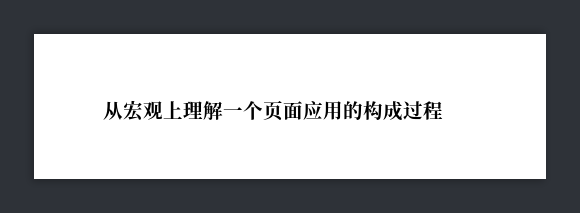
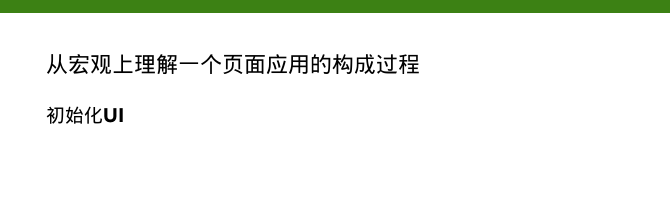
+ 初始化UI

